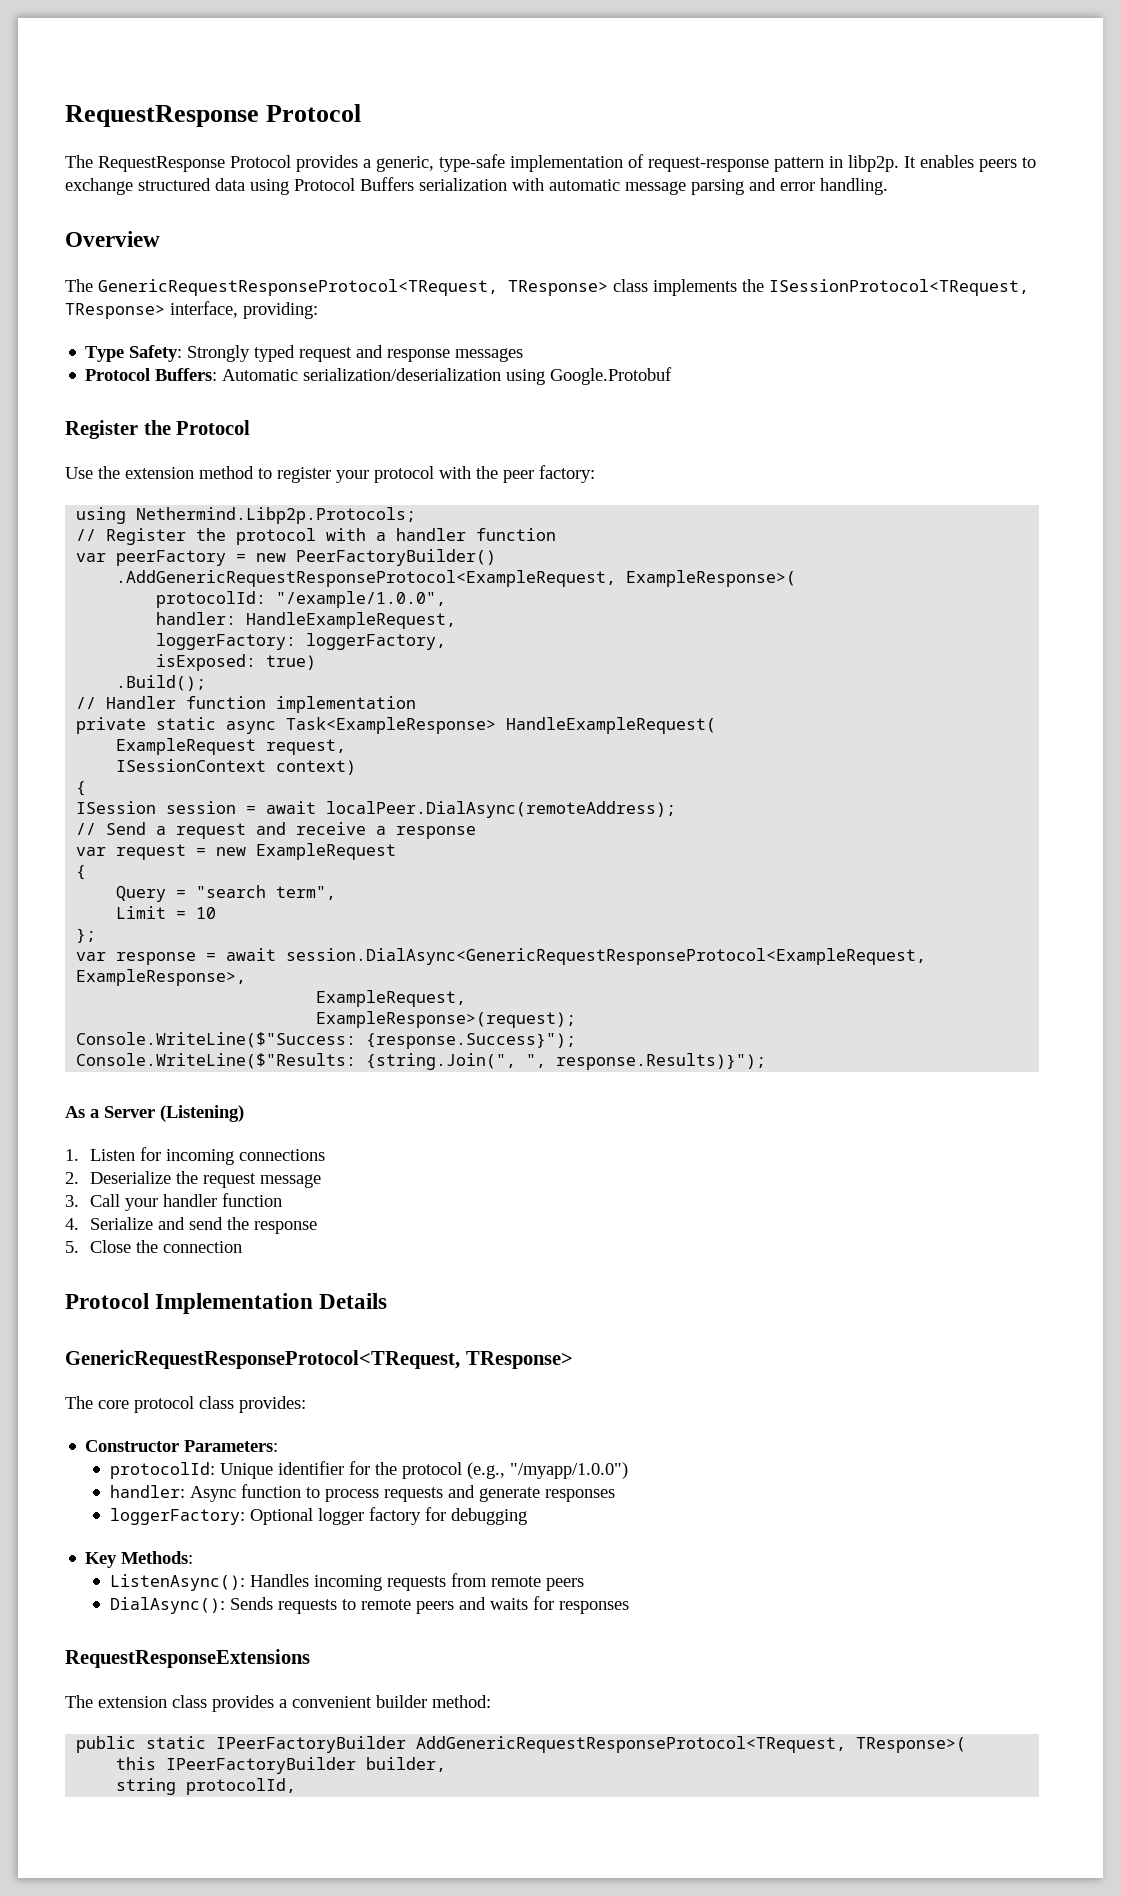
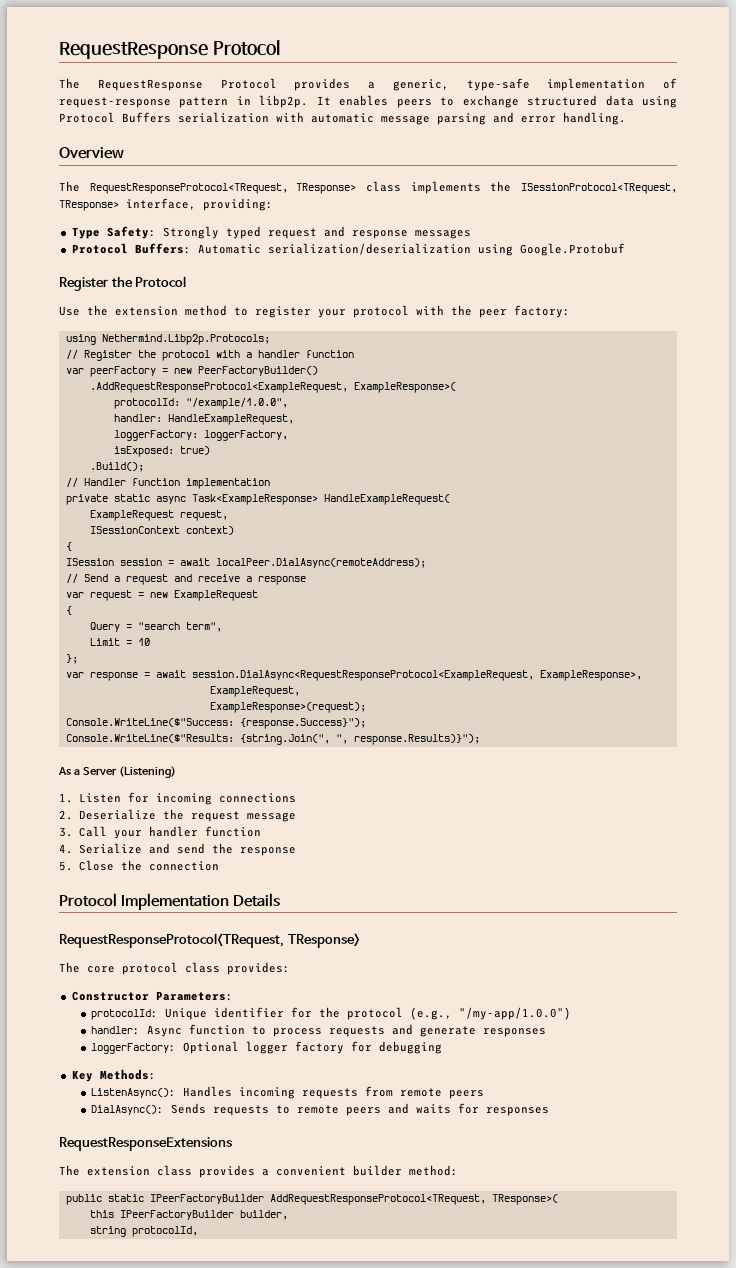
- The GenericRequestResponseProtocol<TRequest, TResponse> class implements the ISessionProtocol<TRequest, TResponse> interface, providing:
+ The RequestResponseProtocol<TRequest, TResponse> class implements the ISessionProtocol<TRequest, TResponse> interface, providing:
- .AddGenericRequestResponseProtocol<ExampleRequest, ExampleResponse>(
+ .AddRequestResponseProtocol<ExampleRequest, ExampleResponse>(
- var response = await session.DialAsync<GenericRequestResponseProtocol<ExampleRequest, ExampleResponse>,
+ var response = await session.DialAsync<RequestResponseProtocol<ExampleRequest, ExampleResponse>,
  Protocol Implementation Details
- GenericRequestResponseProtocol<TRequest, TResponse>
+ RequestResponseProtocol<TRequest, TResponse>
- protocolId: Unique identifier for the protocol (e.g., "/myapp/1.0.0")
+ protocolId: Unique identifier for the protocol (e.g., "/my-app/1.0.0")
- public static IPeerFactoryBuilder AddGenericRequestResponseProtocol<TRequest, TResponse>(
+ public static IPeerFactoryBuilder AddRequestResponseProtocol<TRequest, TResponse>(

